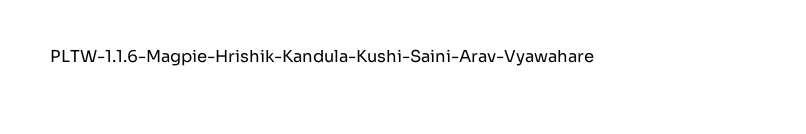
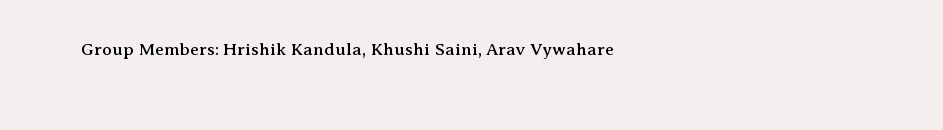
- PLTW-1.1.6-Magpie-Hrishik-Kandula-Kushi-Saini-Arav-Vyawahare
+ Group Members: Hrishik Kandula, Khushi Saini, Arav Vywahare

